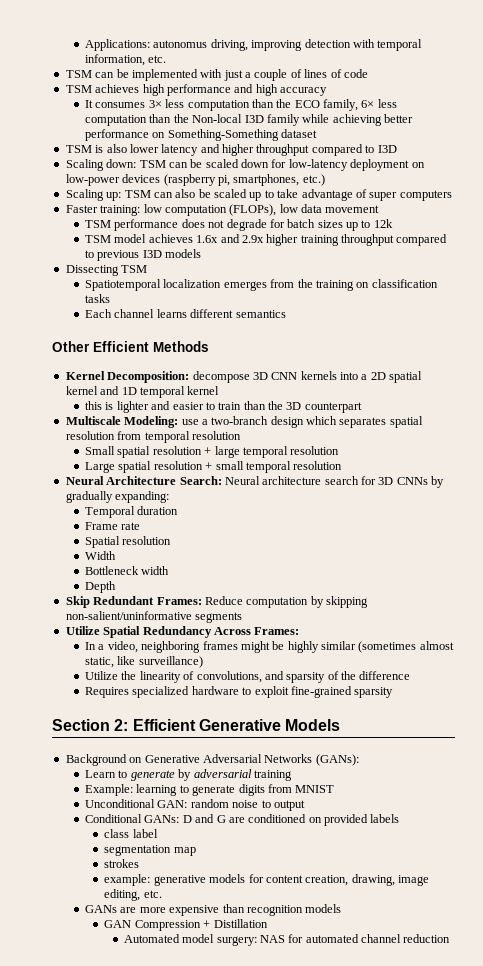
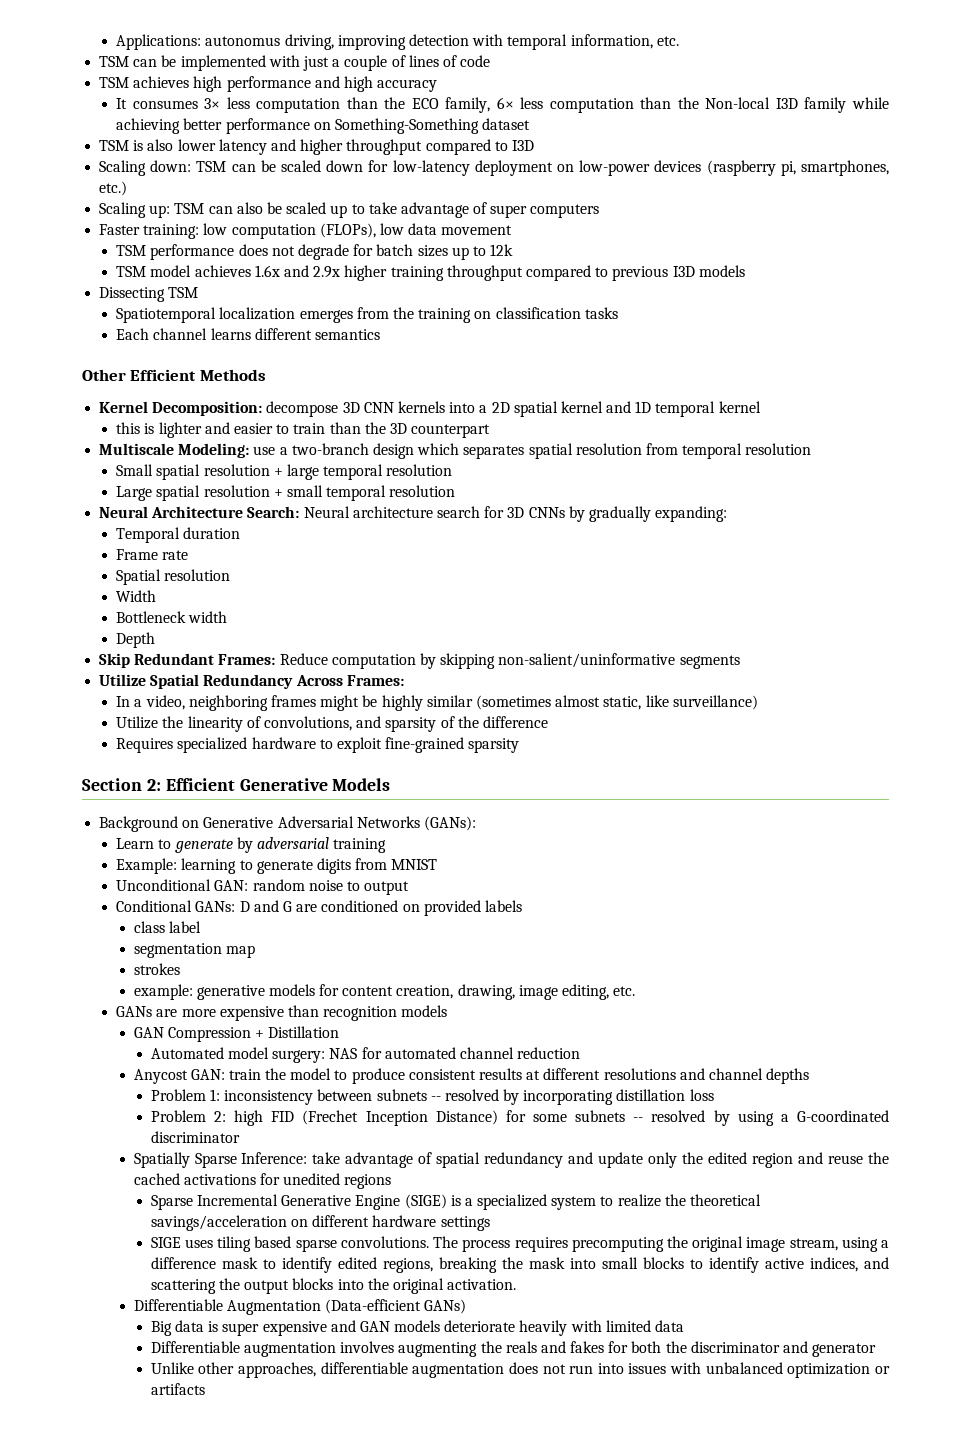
+ Anycost GAN: train the model to produce consistent results at different resolutions and channel depths
+ Problem 1: inconsistency between subnets -- resolved by incorporating distillation loss
+ Problem 2: high FID (Frechet Inception Distance) for some subnets -- resolved by using a G-coordinated discriminator
+ Spatially Sparse Inference: take advantage of spatial redundancy and update only the edited region and reuse the cached activations for unedited regions
+ Sparse Incremental Generative Engine (SIGE) is a specialized system to realize the theoretical savings/acceleration on different hardware settings
+ SIGE uses tiling based sparse convolutions. The process requires precomputing the original image stream, using a difference mask to identify edited regions, breaking the mask into small blocks to identify active indices, and scattering the output blocks into the original activation.
+ Differentiable Augmentation (Data-efficient GANs)
+ Big data is super expensive and GAN models deteriorate heavily with limited data
+ Differentiable augmentation involves augmenting the reals and fakes for both the discriminator and generator
+ Unlike other approaches, differentiable augmentation does not run into issues with unbalanced optimization or artifacts

